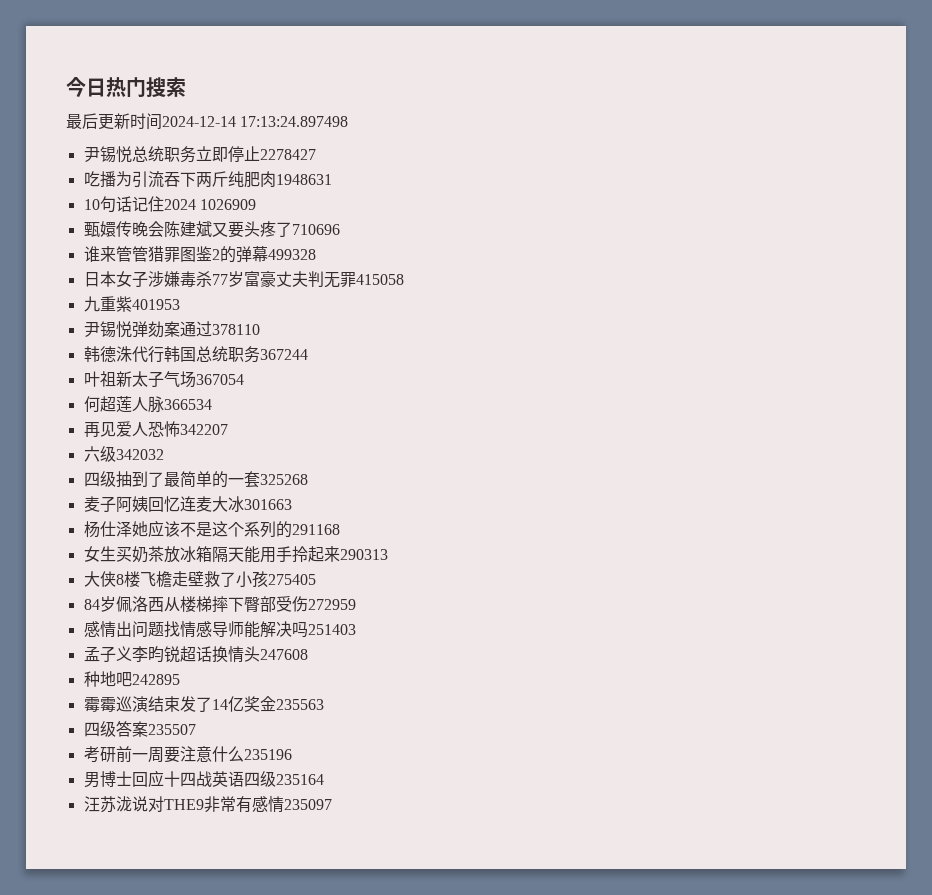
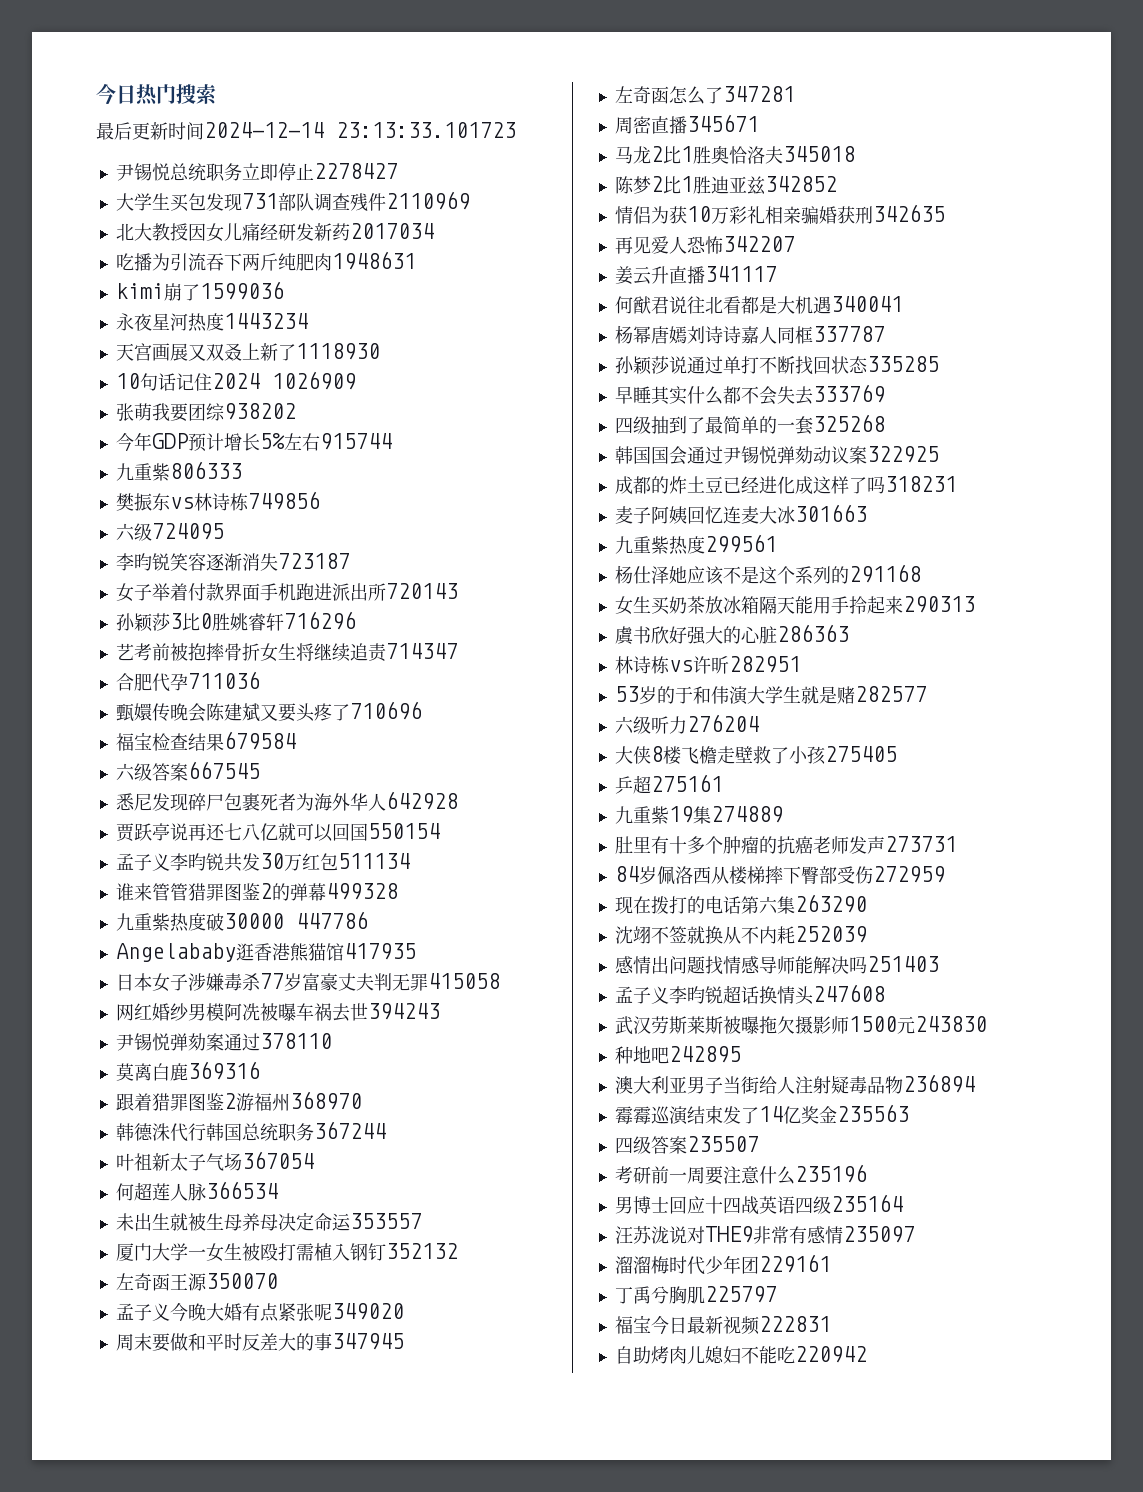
- 最后更新时间2024-12-14 17:13:24.897498
+ 最后更新时间2024-12-14 23:13:33.101723
+ 大学生买包发现731部队调查残件2110969
+ 北大教授因女儿痛经研发新药2017034
+ kimi崩了1599036
+ 永夜星河热度1443234
+ 天宫画展又双叒上新了1118930
+ 张萌我要团综938202
+ 今年GDP预计增长5%左右915744
+ 九重紫806333
+ 樊振东vs林诗栋749856
+ 六级724095
+ 李昀锐笑容逐渐消失723187
+ 女子举着付款界面手机跑进派出所720143
+ 孙颖莎3比0胜姚睿轩716296
+ 艺考前被抱摔骨折女生将继续追责714347
+ 合肥代孕711036
+ 福宝检查结果679584
+ 六级答案667545
+ 悉尼发现碎尸包裹死者为海外华人642928
+ 贾跃亭说再还七八亿就可以回国550154
+ 孟子义李昀锐共发30万红包511134
+ 九重紫热度破30000 447786
+ Angelababy逛香港熊猫馆417935
- 九重紫401953
+ 网红婚纱男模阿冼被曝车祸去世394243
+ 莫离白鹿369316
+ 跟着猎罪图鉴2游福州368970
+ 未出生就被生母养母决定命运353557
+ 厦门大学一女生被殴打需植入钢钉352132
+ 左奇函王源350070
+ 孟子义今晚大婚有点紧张呢349020
+ 周末要做和平时反差大的事347945
+ 左奇函怎么了347281
+ 周密直播345671
+ 马龙2比1胜奥恰洛夫345018
+ 陈梦2比1胜迪亚兹342852
+ 情侣为获10万彩礼相亲骗婚获刑342635
  再见爱人恐怖342207
- 六级342032
+ 姜云升直播341117
+ 何猷君说往北看都是大机遇340041
+ 杨幂唐嫣刘诗诗嘉人同框337787
+ 孙颖莎说通过单打不断找回状态335285
+ 早睡其实什么都不会失去333769
+ 韩国国会通过尹锡悦弹劾动议案322925
+ 成都的炸土豆已经进化成这样了吗318231
+ 九重紫热度299561
+ 虞书欣好强大的心脏286363
+ 林诗栋vs许昕282951
+ 53岁的于和伟演大学生就是赌282577
+ 六级听力276204
+ 乒超275161
+ 九重紫19集274889
+ 肚里有十多个肿瘤的抗癌老师发声273731
+ 现在拨打的电话第六集263290
+ 沈翊不签就换从不内耗252039
+ 武汉劳斯莱斯被曝拖欠摄影师1500元243830
  种地吧242895
+ 澳大利亚男子当街给人注射疑毒品物236894
+ 溜溜梅时代少年团229161
+ 丁禹兮胸肌225797
+ 福宝今日最新视频222831
+ 自助烤肉儿媳妇不能吃220942

